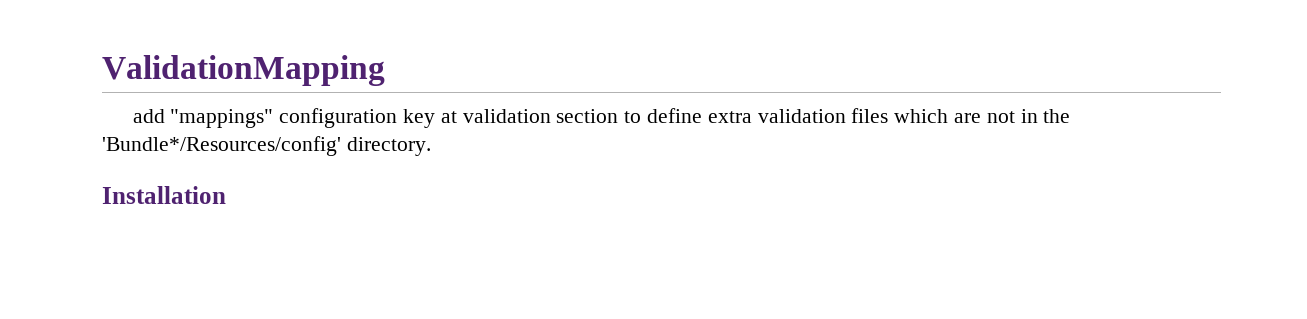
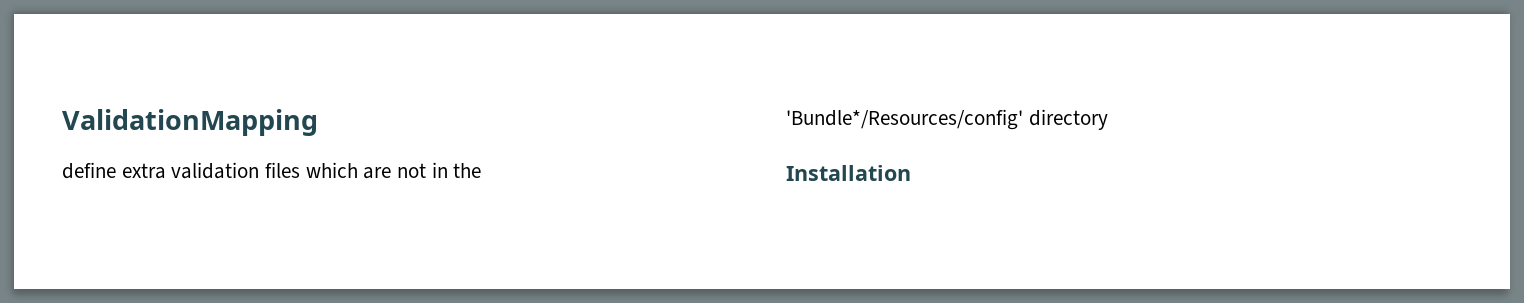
- add "mappings" configuration key at validation section to define extra validation files which are not in the 'Bundle*/Resources/config' directory.
+ define extra validation files which are not in the 'Bundle*/Resources/config' directory

